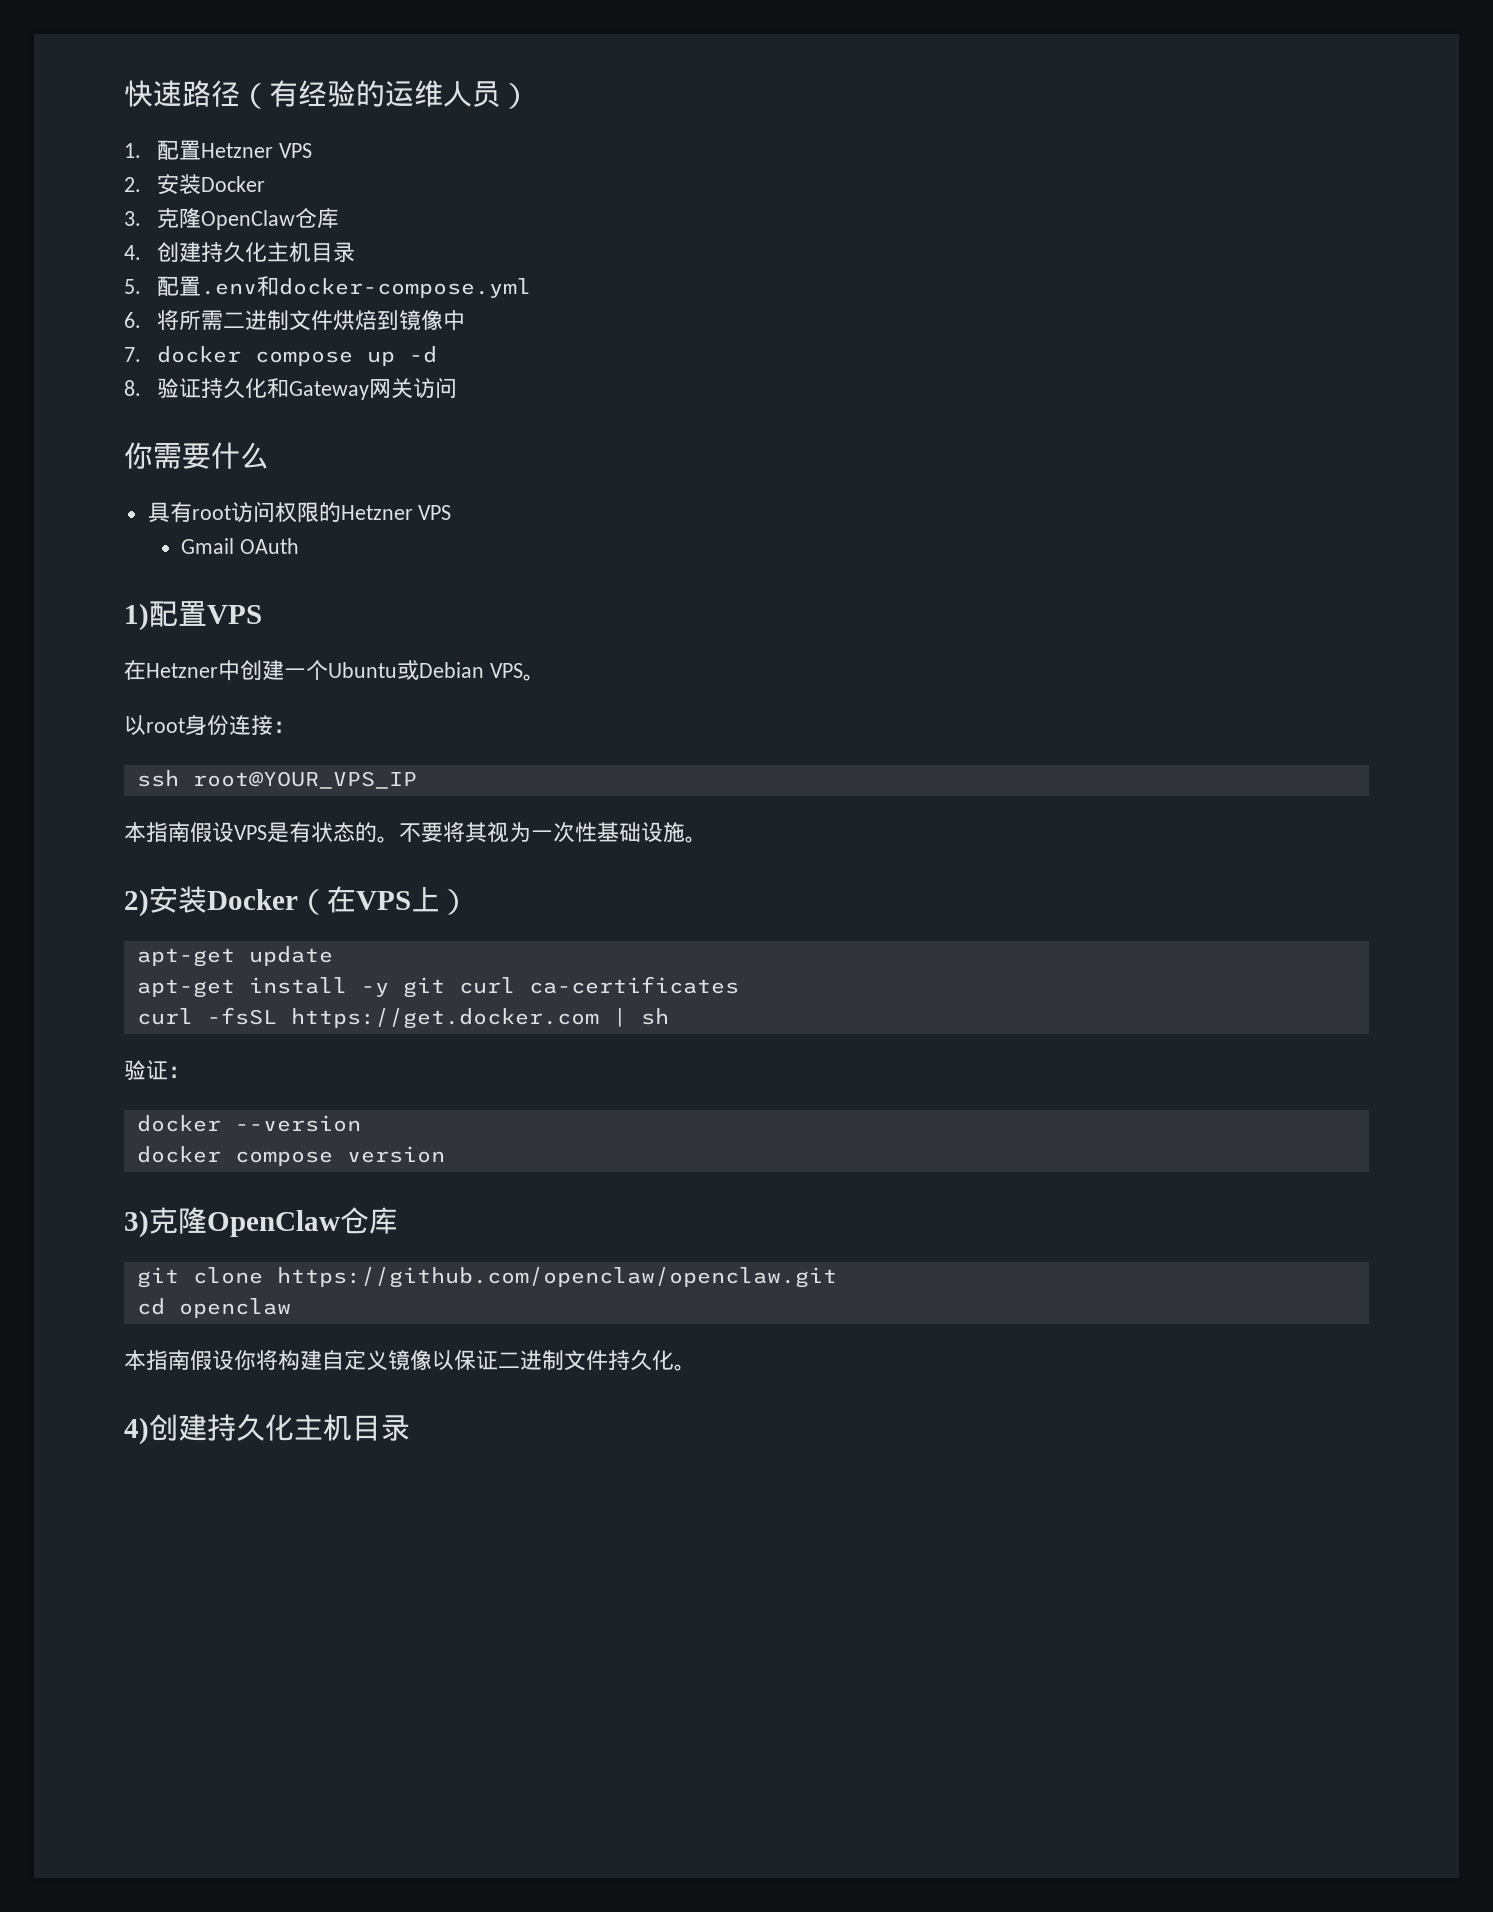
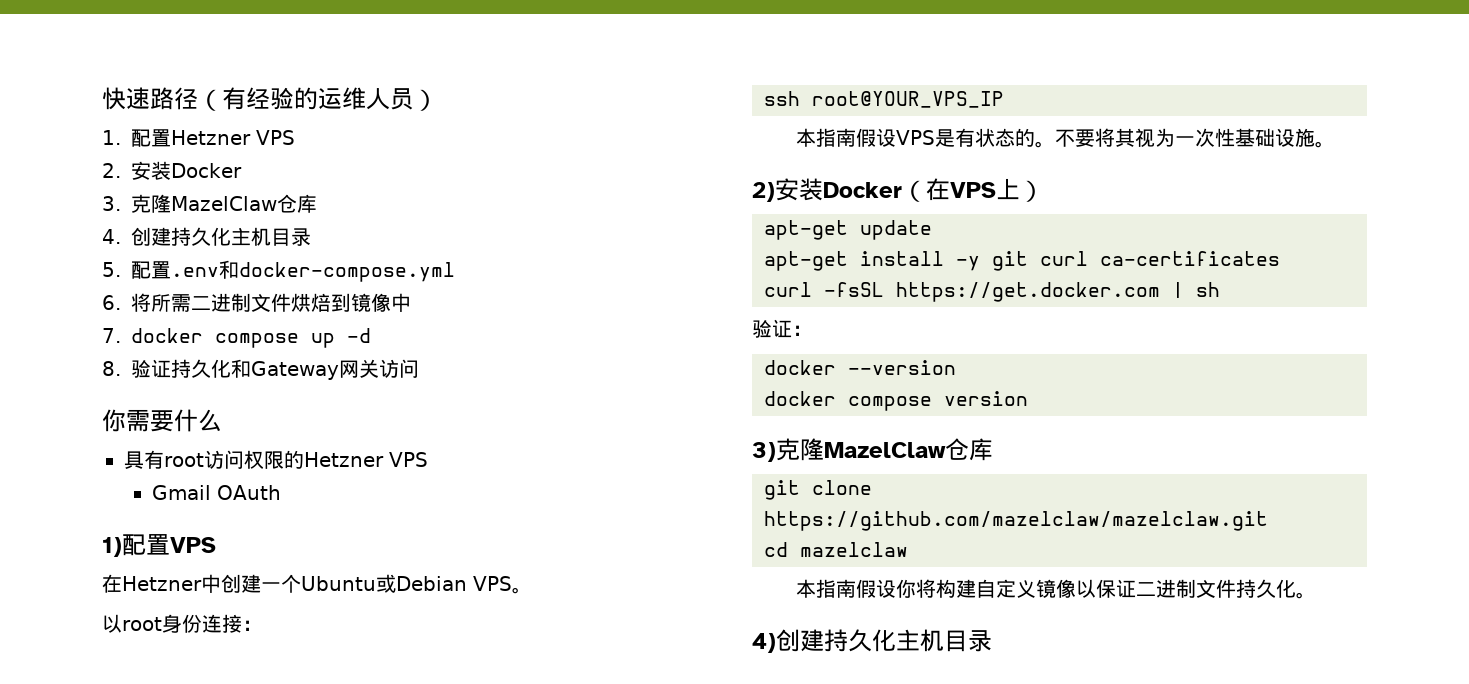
- 3.克隆OpenClaw仓库
+ 3.克隆MazelClaw仓库
- 3)克隆OpenClaw仓库
+ 3)克隆MazelClaw仓库
- git clone https://github.com/openclaw/openclaw.git
+ git clone https://github.com/mazelclaw/mazelclaw.git
- cd openclaw
+ cd mazelclaw

